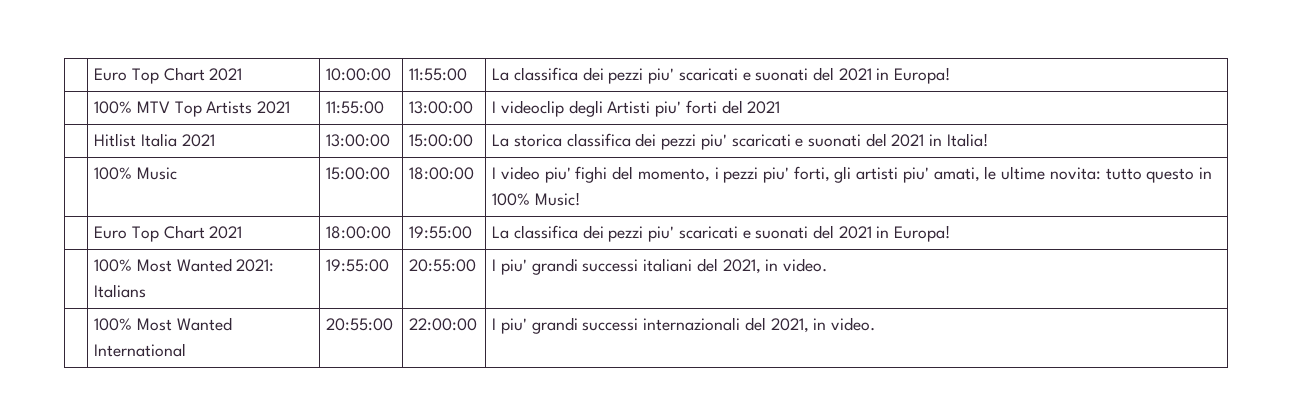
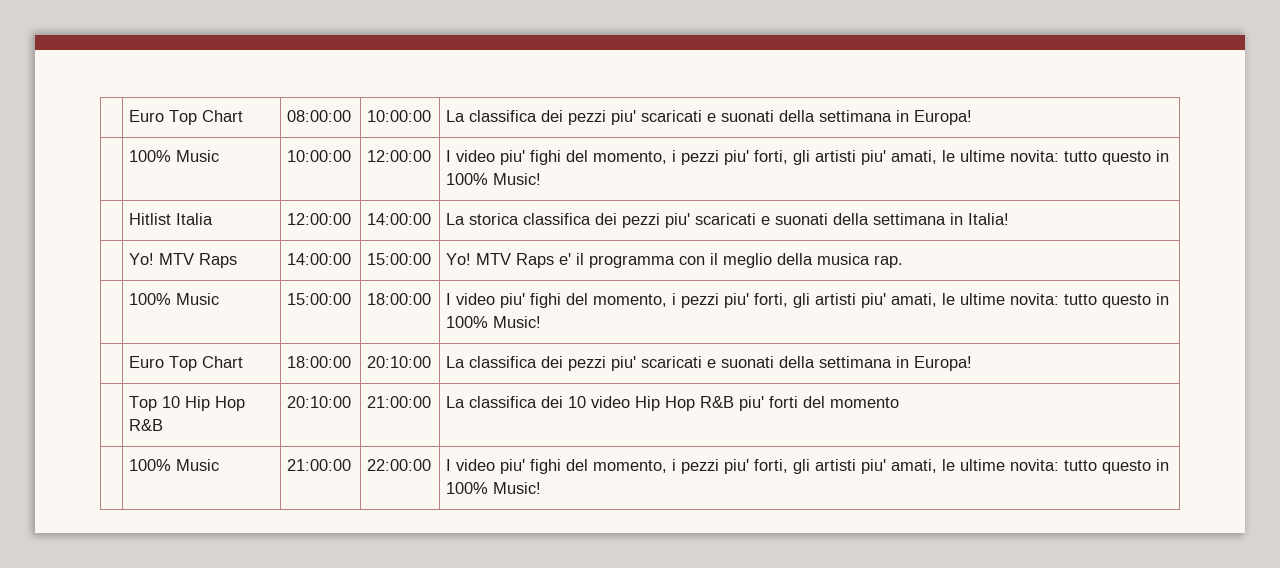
- | Euro Top Chart 2021 | 10:00:00 | 11:55:00 | La classifica dei pezzi piu' scaricati e suonati del 2021 in Europa!
- | 100% MTV Top Artists 2021 | 11:55:00 | 13:00:00 | I videoclip degli Artisti piu' forti del 2021
+ | Euro Top Chart | 08:00:00 | 10:00:00 | La classifica dei pezzi piu' scaricati e suonati della settimana in Europa!
+ | 100% Music | 10:00:00 | 12:00:00 | I video piu' fighi del momento, i pezzi piu' forti, gli artisti piu' amati, le ultime novita: tutto questo in 100% Music!
- | Hitlist Italia 2021 | 13:00:00 | 15:00:00 | La storica classifica dei pezzi piu' scaricati e suonati del 2021 in Italia!
+ | Hitlist Italia | 12:00:00 | 14:00:00 | La storica classifica dei pezzi piu' scaricati e suonati della settimana in Italia!
+ | Yo! MTV Raps | 14:00:00 | 15:00:00 | Yo! MTV Raps e' il programma con il meglio della musica rap.
- | Euro Top Chart 2021 | 18:00:00 | 19:55:00 | La classifica dei pezzi piu' scaricati e suonati del 2021 in Europa!
- | 100% Most Wanted 2021: Italians | 19:55:00 | 20:55:00 | I piu' grandi successi italiani del 2021, in video.
- | 100% Most Wanted International | 20:55:00 | 22:00:00 | I piu' grandi successi internazionali del 2021, in video.
+ | Euro Top Chart | 18:00:00 | 20:10:00 | La classifica dei pezzi piu' scaricati e suonati della settimana in Europa!
+ | Top 10 Hip Hop R&B | 20:10:00 | 21:00:00 | La classifica dei 10 video Hip Hop R&B piu' forti del momento
+ | 100% Music | 21:00:00 | 22:00:00 | I video piu' fighi del momento, i pezzi piu' forti, gli artisti piu' amati, le ultime novita: tutto questo in 100% Music!

